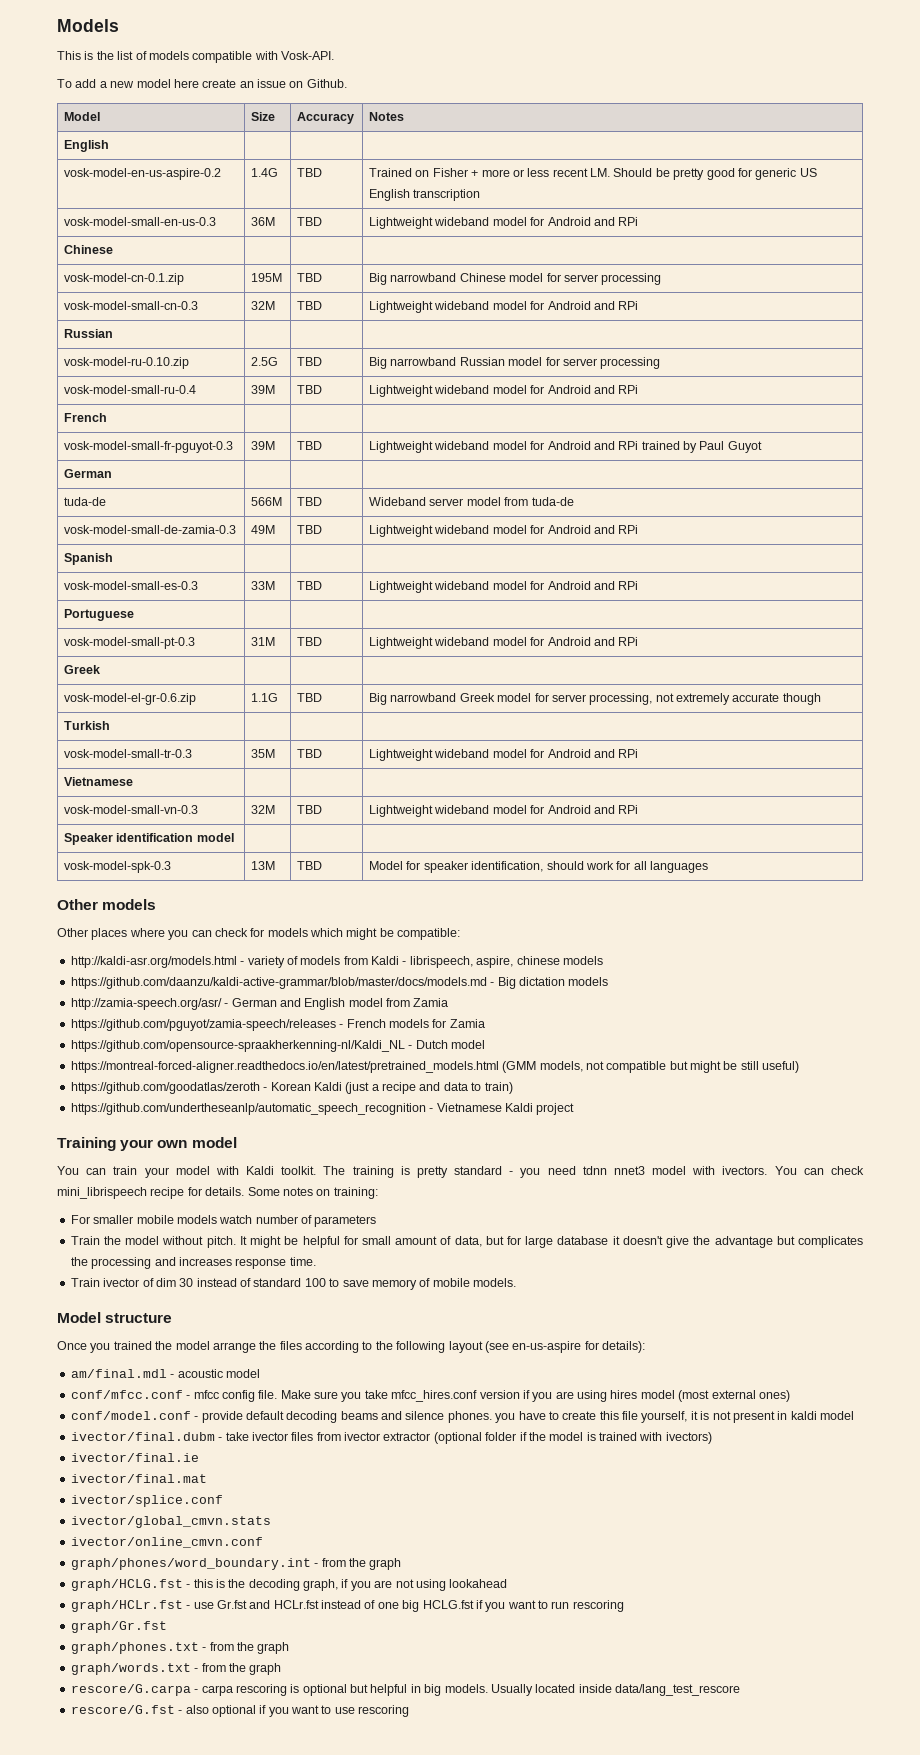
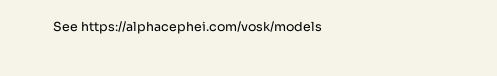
- Models
- This is the list of models compatible with Vosk-API.
- To add a new model here create an issue on Github.
- Model | Size | Accuracy | Notes
- English | | |
- vosk-model-en-us-aspire-0.2 | 1.4G | TBD | Trained on Fisher + more or less recent LM. Should be pretty good for generic US English transcription
- vosk-model-small-en-us-0.3 | 36M | TBD | Lightweight wideband model for Android and RPi
- Chinese | | |
- vosk-model-cn-0.1.zip | 195M | TBD | Big narrowband Chinese model for server processing
- vosk-model-small-cn-0.3 | 32M | TBD | Lightweight wideband model for Android and RPi
- Russian | | |
- vosk-model-ru-0.10.zip | 2.5G | TBD | Big narrowband Russian model for server processing
- vosk-model-small-ru-0.4 | 39M | TBD | Lightweight wideband model for Android and RPi
- French | | |
- vosk-model-small-fr-pguyot-0.3 | 39M | TBD | Lightweight wideband model for Android and RPi trained by Paul Guyot
- German | | |
- tuda-de | 566M | TBD | Wideband server model from tuda-de
- vosk-model-small-de-zamia-0.3 | 49M | TBD | Lightweight wideband model for Android and RPi
- Spanish | | |
- vosk-model-small-es-0.3 | 33M | TBD | Lightweight wideband model for Android and RPi
- Portuguese | | |
- vosk-model-small-pt-0.3 | 31M | TBD | Lightweight wideband model for Android and RPi
- Greek | | |
- vosk-model-el-gr-0.6.zip | 1.1G | TBD | Big narrowband Greek model for server processing, not extremely accurate though
- Turkish | | |
- vosk-model-small-tr-0.3 | 35M | TBD | Lightweight wideband model for Android and RPi
- Vietnamese | | |
- vosk-model-small-vn-0.3 | 32M | TBD | Lightweight wideband model for Android and RPi
- Speaker identification model | | |
- vosk-model-spk-0.3 | 13M | TBD | Model for speaker identification, should work for all languages
- Other models
- Other places where you can check for models which might be compatible:
- http://kaldi-asr.org/models.html - variety of models from Kaldi - librispeech, aspire, chinese models
- https://github.com/daanzu/kaldi-active-grammar/blob/master/docs/models.md - Big dictation models
- http://zamia-speech.org/asr/ - German and English model from Zamia
- https://github.com/pguyot/zamia-speech/releases - French models for Zamia
- https://github.com/opensource-spraakherkenning-nl/Kaldi_NL - Dutch model
- https://montreal-forced-aligner.readthedocs.io/en/latest/pretrained_models.html (GMM models, not compatible but might be still useful)
- https://github.com/goodatlas/zeroth - Korean Kaldi (just a recipe and data to train)
- https://github.com/undertheseanlp/automatic_speech_recognition - Vietnamese Kaldi project
- Training your own model
- You can train your model with Kaldi toolkit. The training is pretty standard - you need tdnn nnet3 model with ivectors. You can check mini_librispeech recipe for details. Some notes on training:
- For smaller mobile models watch number of parameters
- Train the model without pitch. It might be helpful for small amount of data, but for large database it doesn't give the advantage but complicates the processing and increases response time.
- Train ivector of dim 30 instead of standard 100 to save memory of mobile models.
- Model structure
- Once you trained the model arrange the files according to the following layout (see en-us-aspire for details):
- am/final.mdl - acoustic model
- conf/mfcc.conf - mfcc config file. Make sure you take mfcc_hires.conf version if you are using hires model (most external ones)
- conf/model.conf - provide default decoding beams and silence phones. you have to create this file yourself, it is not present in kaldi model
- ivector/final.dubm - take ivector files from ivector extractor (optional folder if the model is trained with ivectors)
- ivector/final.ie
- ivector/final.mat
- ivector/splice.conf
- ivector/global_cmvn.stats
- ivector/online_cmvn.conf
- graph/phones/word_boundary.int - from the graph
- graph/HCLG.fst - this is the decoding graph, if you are not using lookahead
- graph/HCLr.fst - use Gr.fst and HCLr.fst instead of one big HCLG.fst if you want to run rescoring
- graph/Gr.fst
- graph/phones.txt - from the graph
- graph/words.txt - from the graph
- rescore/G.carpa - carpa rescoring is optional but helpful in big models. Usually located inside data/lang_test_rescore
- rescore/G.fst - also optional if you want to use rescoring
+ See https://alphacephei.com/vosk/models

